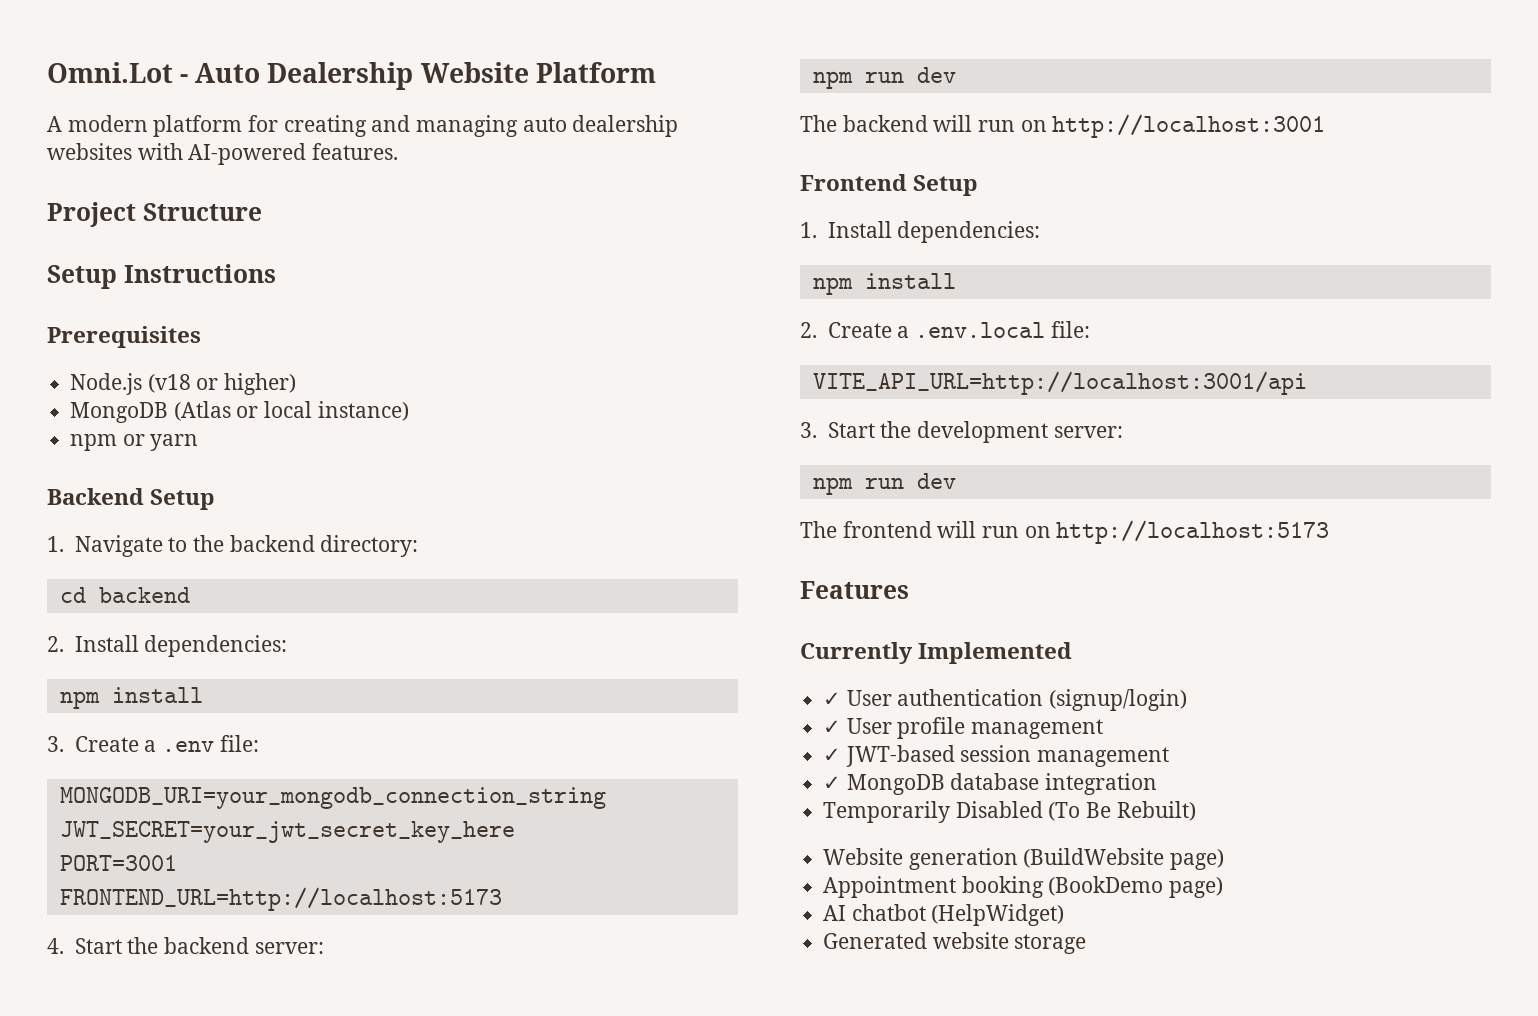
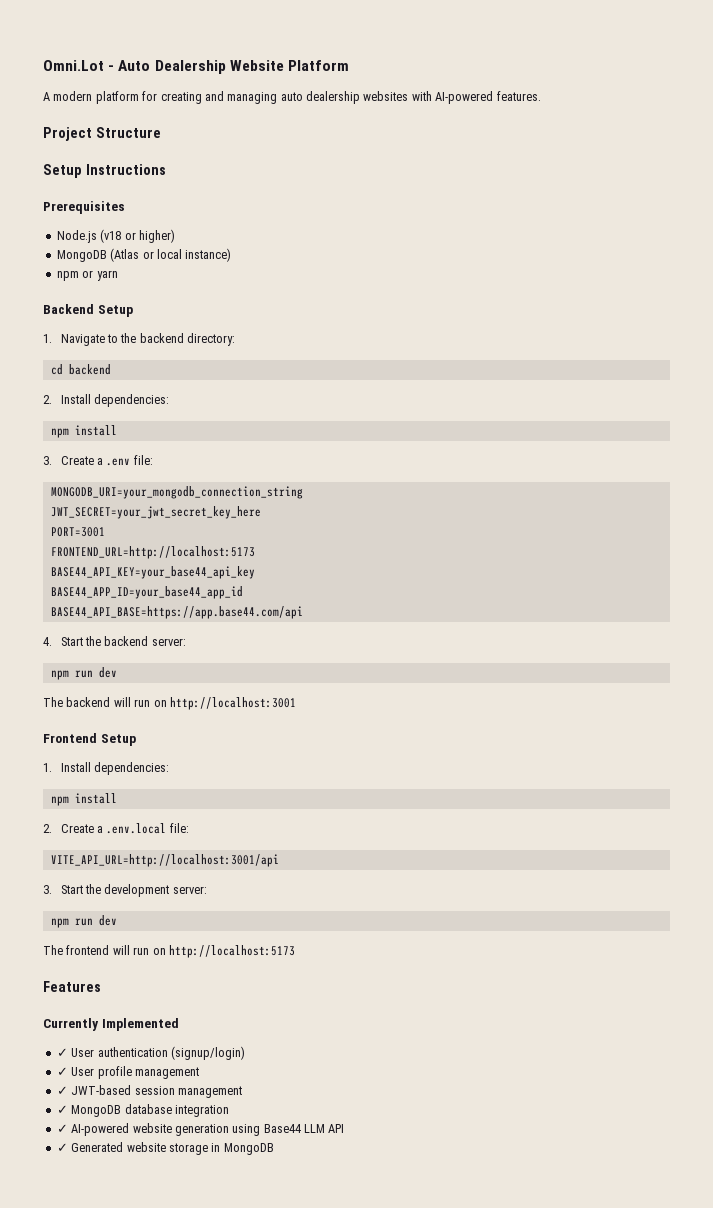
+ BASE44_API_KEY=your_base44_api_key
+ BASE44_APP_ID=your_base44_app_id
+ BASE44_API_BASE=https://app.base44.com/api
- Temporarily Disabled (To Be Rebuilt)
- Website generation (BuildWebsite page)
- Appointment booking (BookDemo page)
- AI chatbot (HelpWidget)
- Generated website storage
+ ✓ AI-powered website generation using Base44 LLM API
+ ✓ Generated website storage in MongoDB

